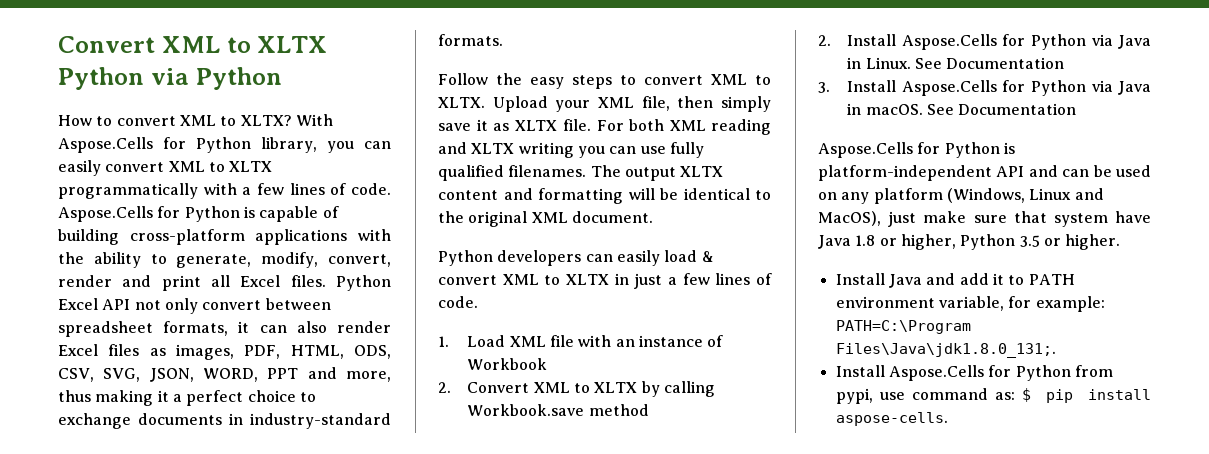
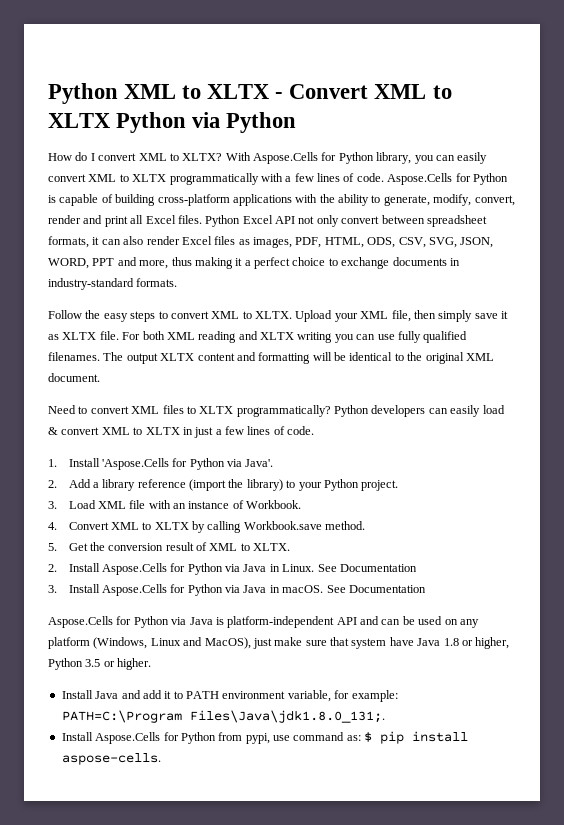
- Convert XML to XLTX Python via Python
+ Python XML to XLTX - Convert XML to XLTX Python via Python
- How to convert XML to XLTX?
+ How do I convert XML to XLTX?
+ Need to convert XML files to XLTX programmatically?
- 1. Load XML file with an instance of Workbook
- 2. Convert XML to XLTX by calling Workbook.save method
+ 1. Install 'Aspose.Cells for Python via Java'.
+ 2. Add a library reference (import the library) to your Python project.
+ 3. Load XML file with an instance of Workbook.
+ 4. Convert XML to XLTX by calling Workbook.save method.
+ 5. Get the conversion result of XML to XLTX.
- Aspose.Cells for Python is platform-independent API and can be used on any platform (Windows, Linux and MacOS), just make sure that system have Java 1.8 or higher, Python 3.5 or higher.
+ Aspose.Cells for Python via Java is platform-independent API and can be used on any platform (Windows, Linux and MacOS), just make sure that system have Java 1.8 or higher, Python 3.5 or higher.

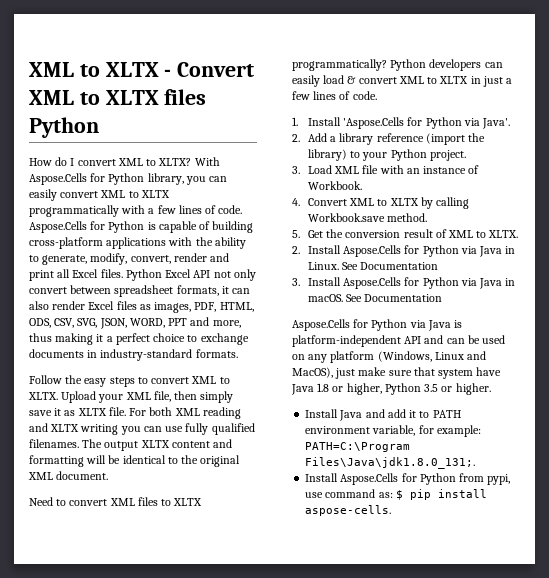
- Python XML to XLTX - Convert XML to XLTX Python via Python
+ XML to XLTX - Convert XML to XLTX files Python

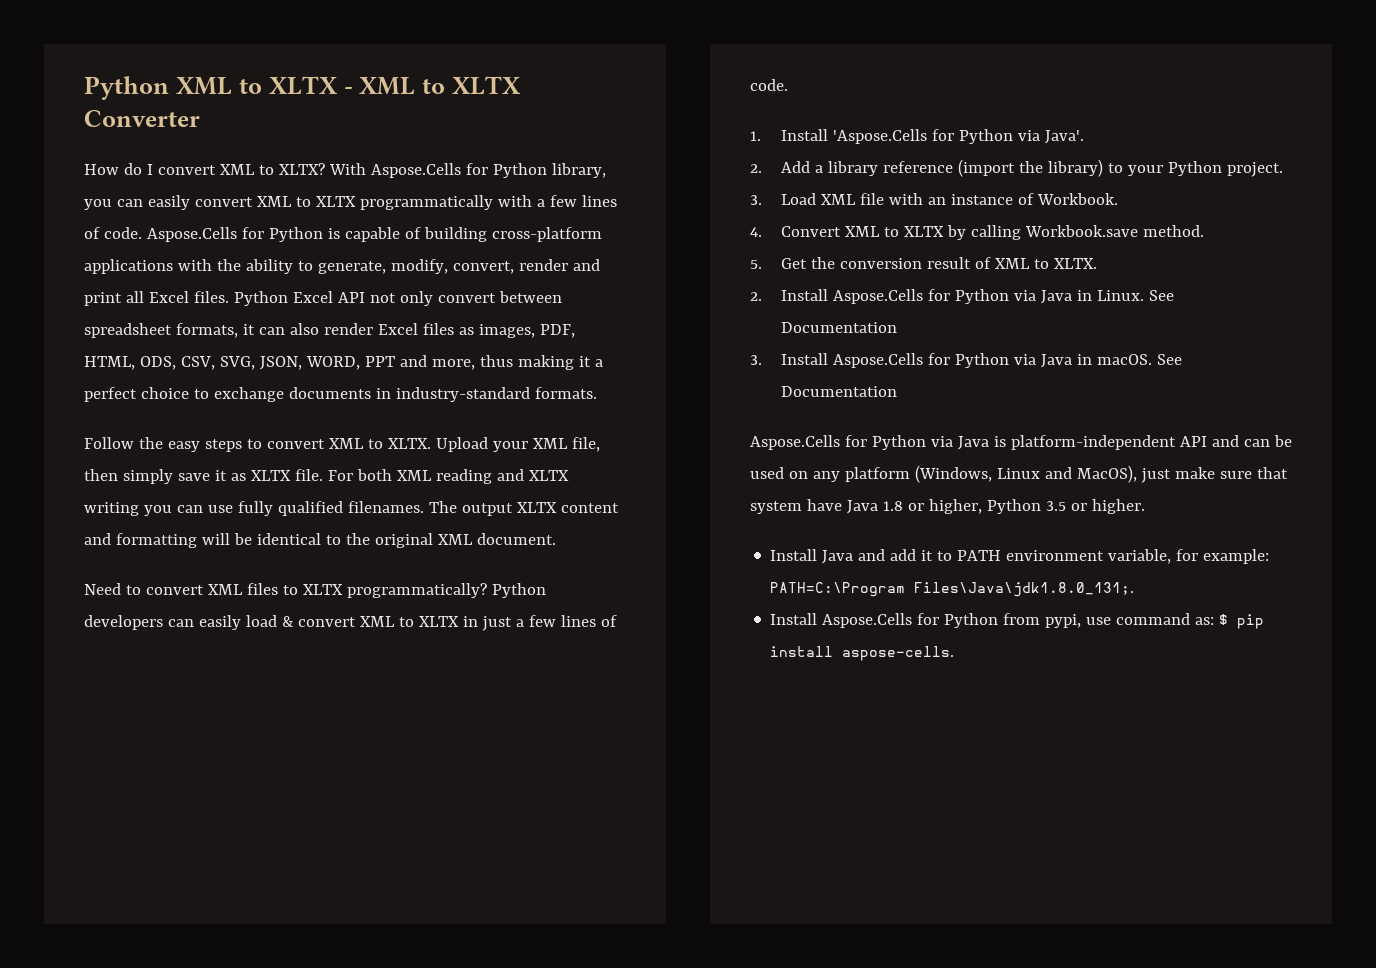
- XML to XLTX - Convert XML to XLTX files Python
+ Python XML to XLTX - XML to XLTX Converter

